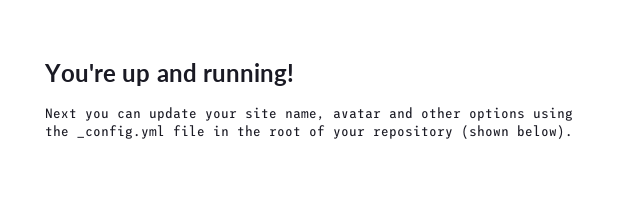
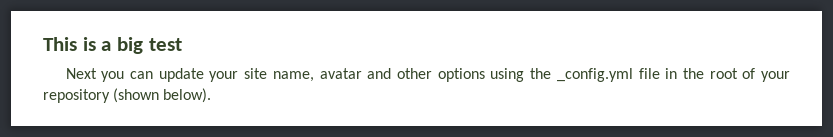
- You're up and running!
+ This is a big test

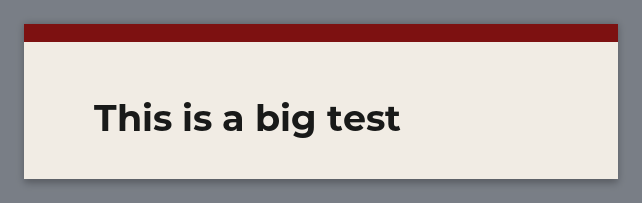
- Next you can update your site name, avatar and other options using the _config.yml file in the root of your repository (shown below).

